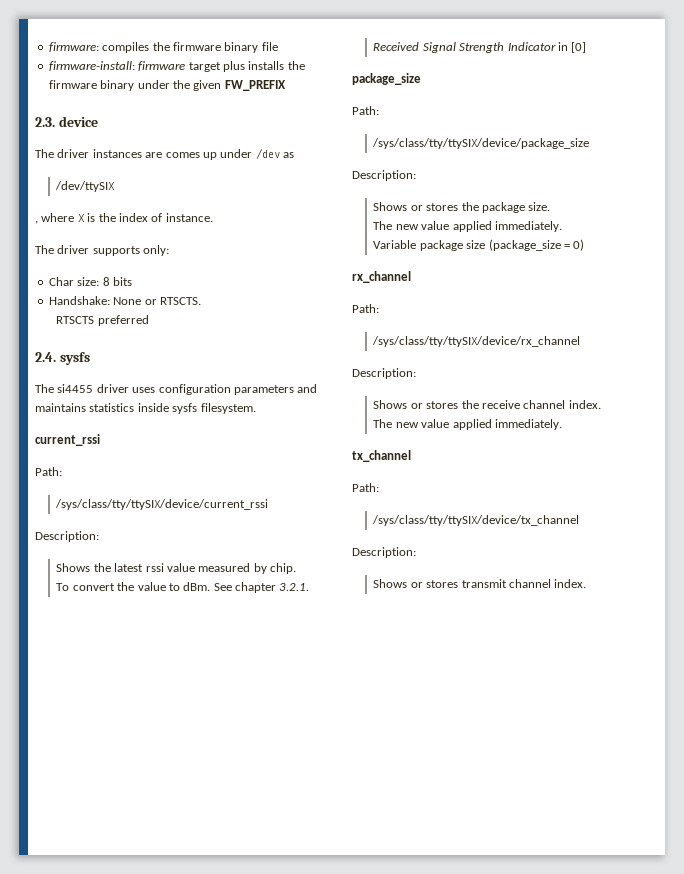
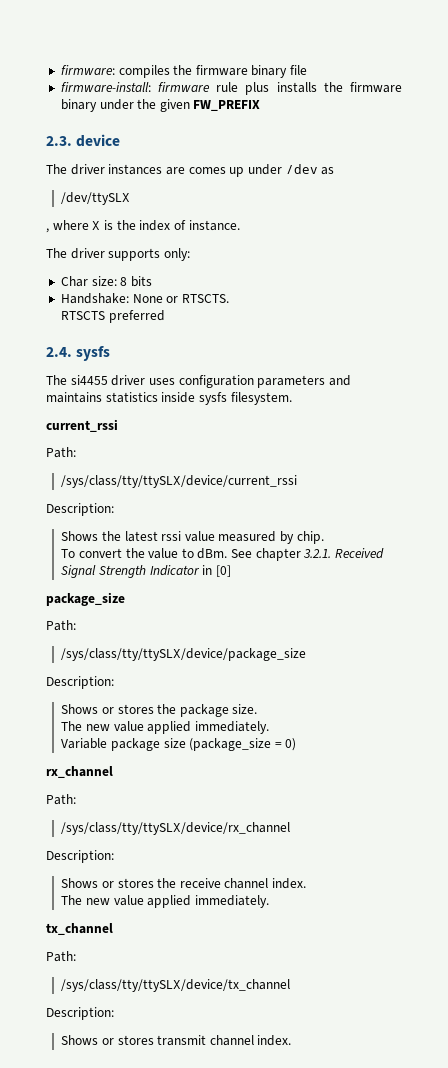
- firmware-install: firmware target plus installs the firmware binary under the given FW_PREFIX
+ firmware-install: firmware rule plus installs the firmware binary under the given FW_PREFIX
- /dev/ttySIX
+ /dev/ttySLX
- /sys/class/tty/ttySIX/device/current_rssi
+ /sys/class/tty/ttySLX/device/current_rssi
- /sys/class/tty/ttySIX/device/package_size
+ /sys/class/tty/ttySLX/device/package_size
- /sys/class/tty/ttySIX/device/rx_channel
+ /sys/class/tty/ttySLX/device/rx_channel
- /sys/class/tty/ttySIX/device/tx_channel
+ /sys/class/tty/ttySLX/device/tx_channel

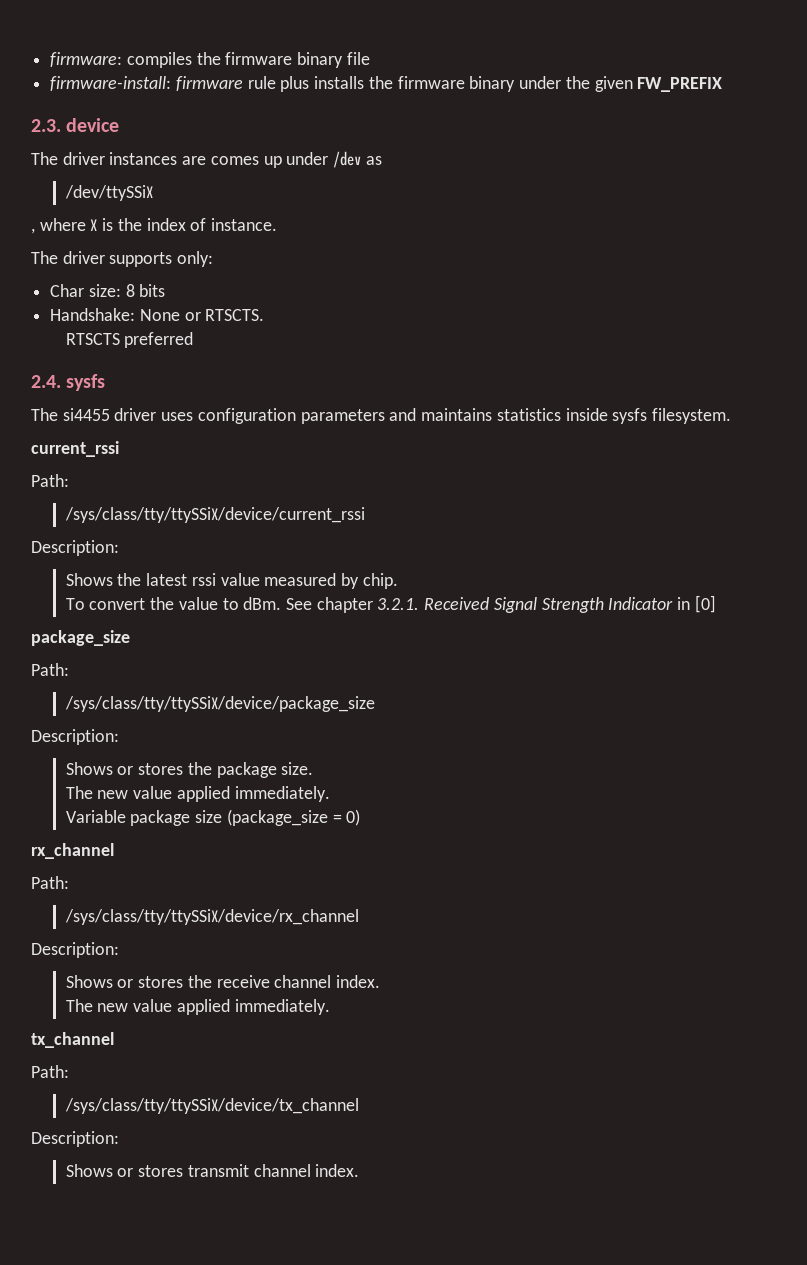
- /dev/ttySLX
+ /dev/ttySSiX
- /sys/class/tty/ttySLX/device/current_rssi
+ /sys/class/tty/ttySSiX/device/current_rssi
- /sys/class/tty/ttySLX/device/package_size
+ /sys/class/tty/ttySSiX/device/package_size
- /sys/class/tty/ttySLX/device/rx_channel
+ /sys/class/tty/ttySSiX/device/rx_channel
- /sys/class/tty/ttySLX/device/tx_channel
+ /sys/class/tty/ttySSiX/device/tx_channel

